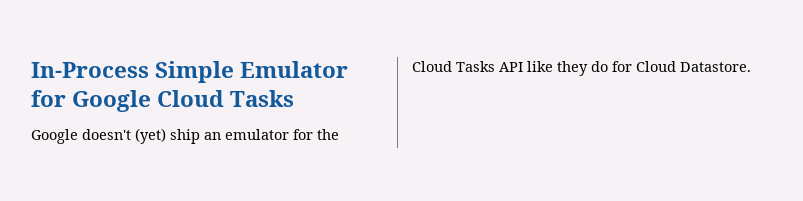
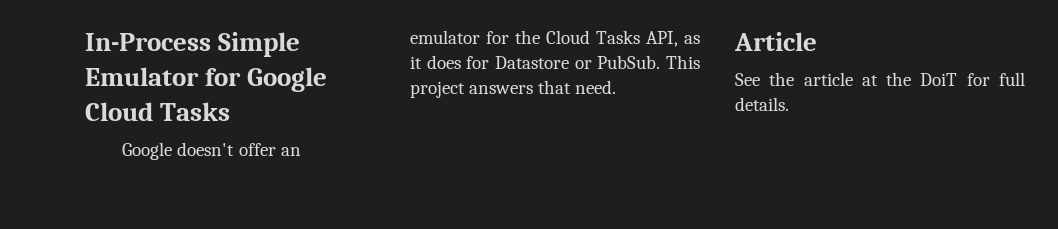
- Google doesn't (yet) ship an emulator for the Cloud Tasks API like they do for Cloud Datastore.
+ Google doesn't offer an emulator for the Cloud Tasks API, as it does for Datastore or PubSub. This project answers that need.
+ Article
+ See the article at the DoiT for full details.

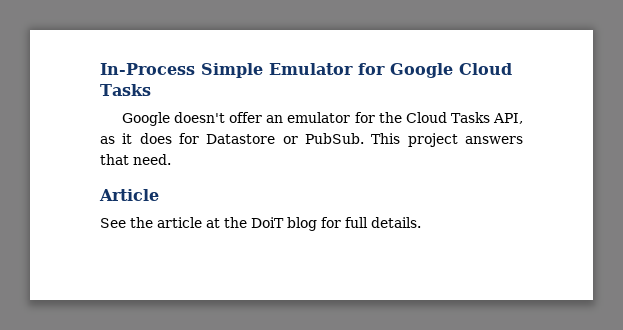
- See the article at the DoiT for full details.
+ See the article at the DoiT blog for full details.

